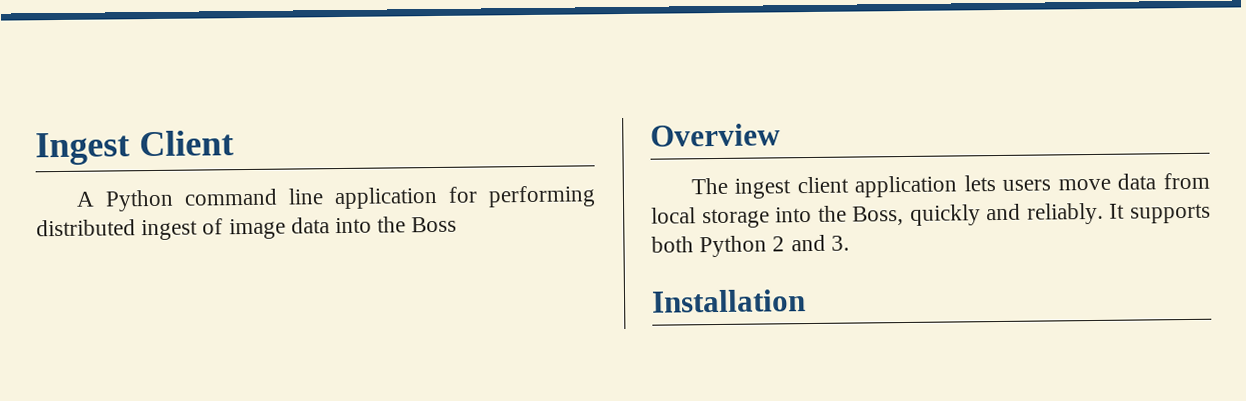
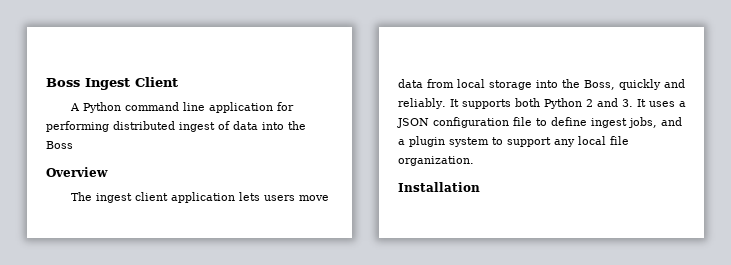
- Ingest Client
+ Boss Ingest Client
- A Python command line application for performing distributed ingest of image data into the Boss
+ A Python command line application for performing distributed ingest of data into the Boss
- It supports both Python 2 and 3.
+ It supports both Python 2 and 3. It uses a JSON configuration file to define ingest jobs, and a plugin system to support any local file organization.

